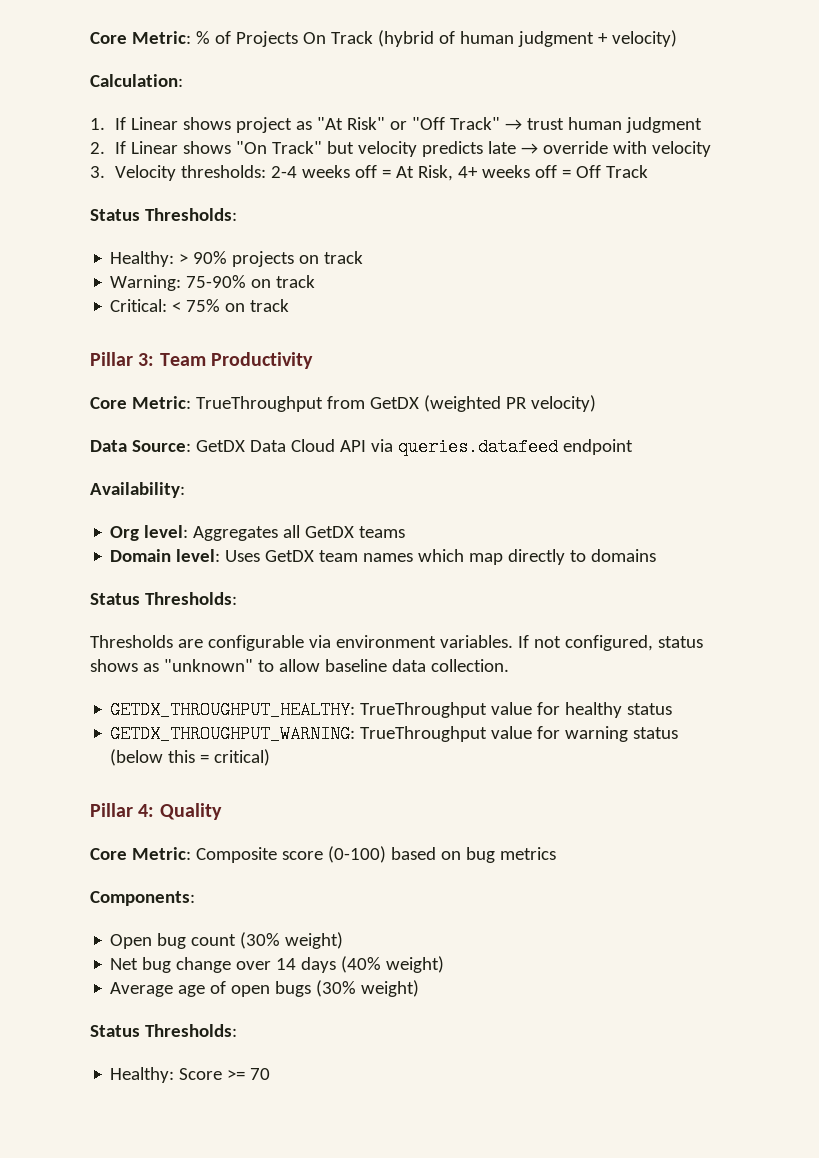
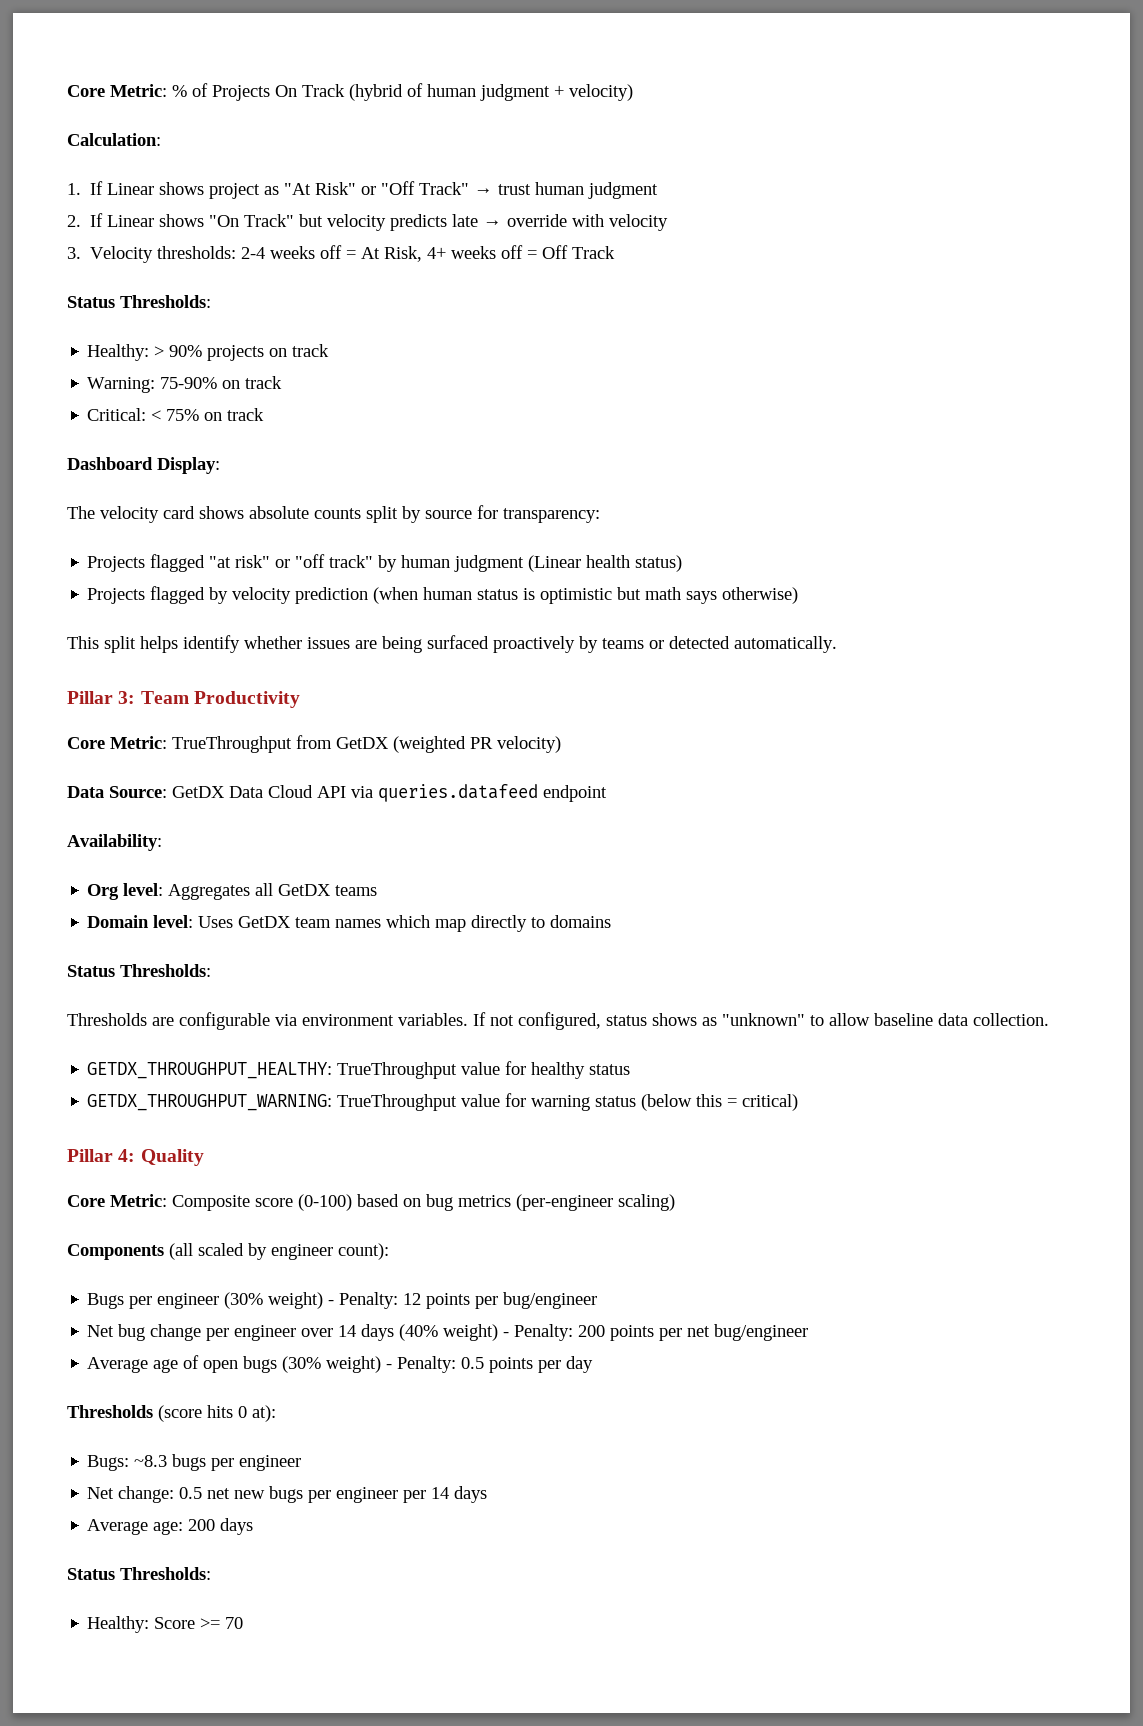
+ Dashboard Display:
+ The velocity card shows absolute counts split by source for transparency:
+ Projects flagged "at risk" or "off track" by human judgment (Linear health status)
+ Projects flagged by velocity prediction (when human status is optimistic but math says otherwise)
+ This split helps identify whether issues are being surfaced proactively by teams or detected automatically.
- Core Metric: Composite score (0-100) based on bug metrics
- Components:
- Open bug count (30% weight)
+ Core Metric: Composite score (0-100) based on bug metrics (per-engineer scaling)
+ Components (all scaled by engineer count):
+ Bugs per engineer (30% weight) - Penalty: 12 points per bug/engineer
- Net bug change over 14 days (40% weight)
+ Net bug change per engineer over 14 days (40% weight) - Penalty: 200 points per net bug/engineer
- Average age of open bugs (30% weight)
+ Average age of open bugs (30% weight) - Penalty: 0.5 points per day
+ Thresholds (score hits 0 at):
+ Bugs: ~8.3 bugs per engineer
+ Net change: 0.5 net new bugs per engineer per 14 days
+ Average age: 200 days

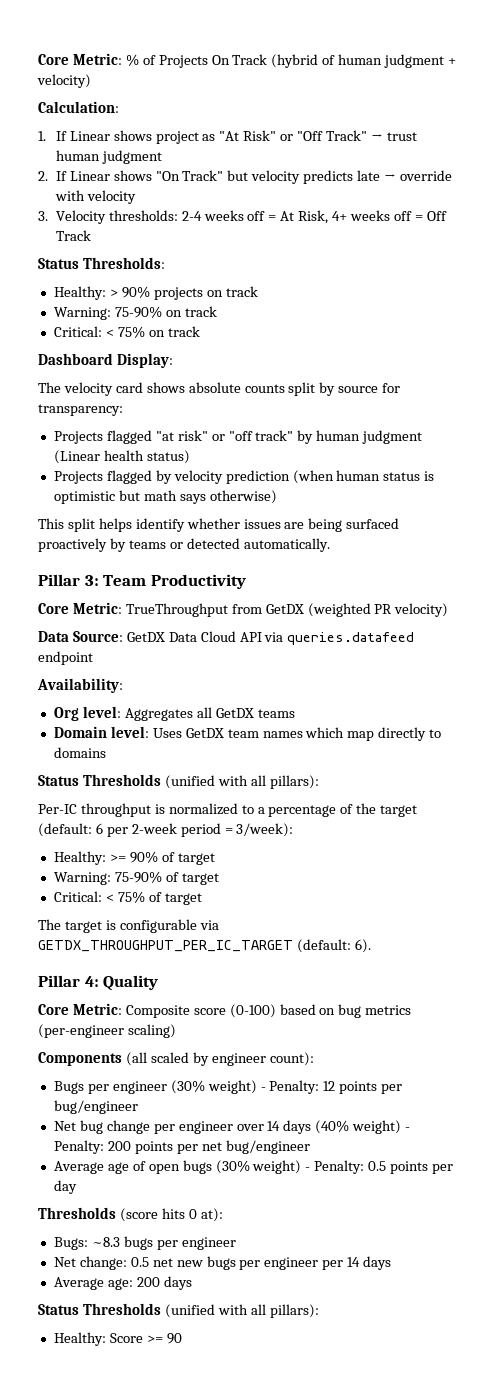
  Domain level: Uses GetDX team names which map directly to domains
- Status Thresholds:
- Thresholds are configurable via environment variables. If not configured, status shows as "unknown" to allow baseline data collection.
- GETDX_THROUGHPUT_HEALTHY: TrueThroughput value for healthy status
- GETDX_THROUGHPUT_WARNING: TrueThroughput value for warning status (below this = critical)
+ Status Thresholds (unified with all pillars):
+ Per-IC throughput is normalized to a percentage of the target (default: 6 per 2-week period = 3/week):
+ Healthy: >= 90% of target
+ Warning: 75-90% of target
+ Critical: < 75% of target
+ The target is configurable via GETDX_THROUGHPUT_PER_IC_TARGET (default: 6).
  Average age: 200 days
- Status Thresholds:
+ Status Thresholds (unified with all pillars):
- Healthy: Score >= 70
+ Healthy: Score >= 90

